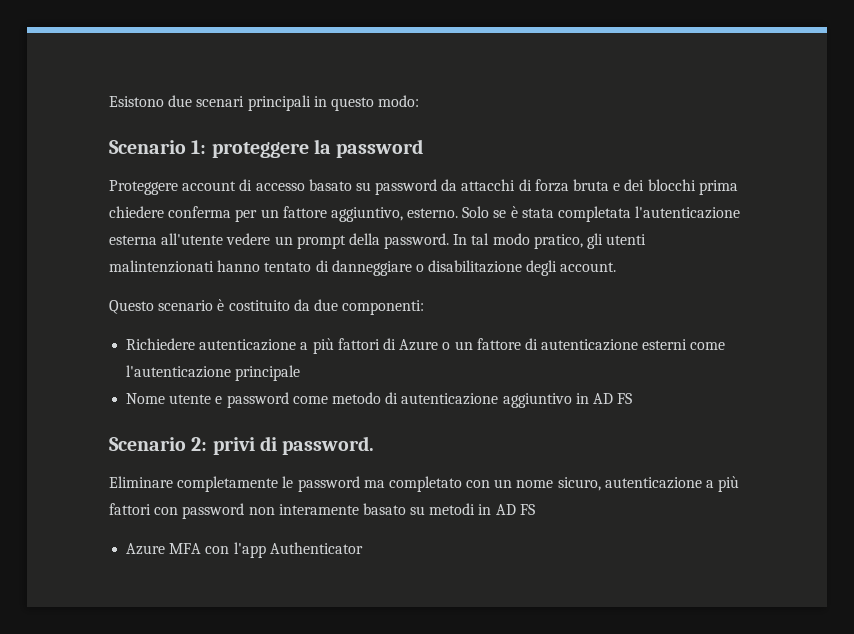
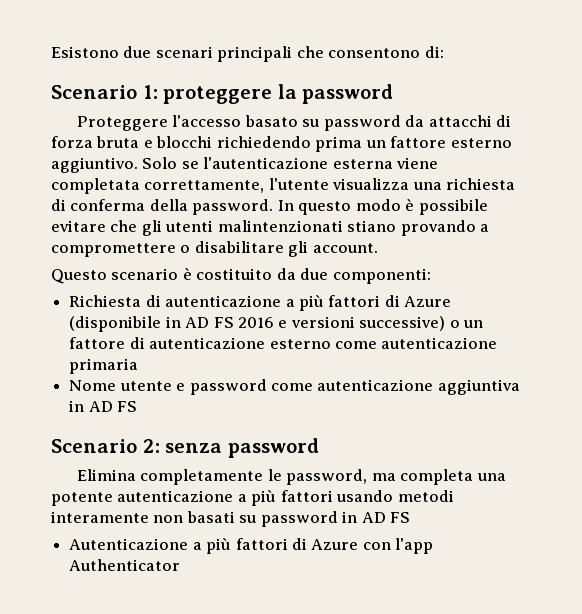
- Esistono due scenari principali in questo modo:
+ Esistono due scenari principali che consentono di:
- Proteggere account di accesso basato su password da attacchi di forza bruta e dei blocchi prima chiedere conferma per un fattore aggiuntivo, esterno. Solo se è stata completata l'autenticazione esterna all'utente vedere un prompt della password. In tal modo pratico, gli utenti malintenzionati hanno tentato di danneggiare o disabilitazione degli account.
+ Proteggere l'accesso basato su password da attacchi di forza bruta e blocchi richiedendo prima un fattore esterno aggiuntivo. Solo se l'autenticazione esterna viene completata correttamente, l'utente visualizza una richiesta di conferma della password. In questo modo è possibile evitare che gli utenti malintenzionati stiano provando a compromettere o disabilitare gli account.
- Richiedere autenticazione a più fattori di Azure o un fattore di autenticazione esterni come l'autenticazione principale
+ Richiesta di autenticazione a più fattori di Azure (disponibile in AD FS 2016 e versioni successive) o un fattore di autenticazione esterno come autenticazione primaria
- Nome utente e password come metodo di autenticazione aggiuntivo in AD FS
+ Nome utente e password come autenticazione aggiuntiva in AD FS
- Scenario 2: privi di password.
- Eliminare completamente le password ma completato con un nome sicuro, autenticazione a più fattori con password non interamente basato su metodi in AD FS
- Azure MFA con l'app Authenticator
+ Scenario 2: senza password
+ Elimina completamente le password, ma completa una potente autenticazione a più fattori usando metodi interamente non basati su password in AD FS
+ Autenticazione a più fattori di Azure con l'app Authenticator

